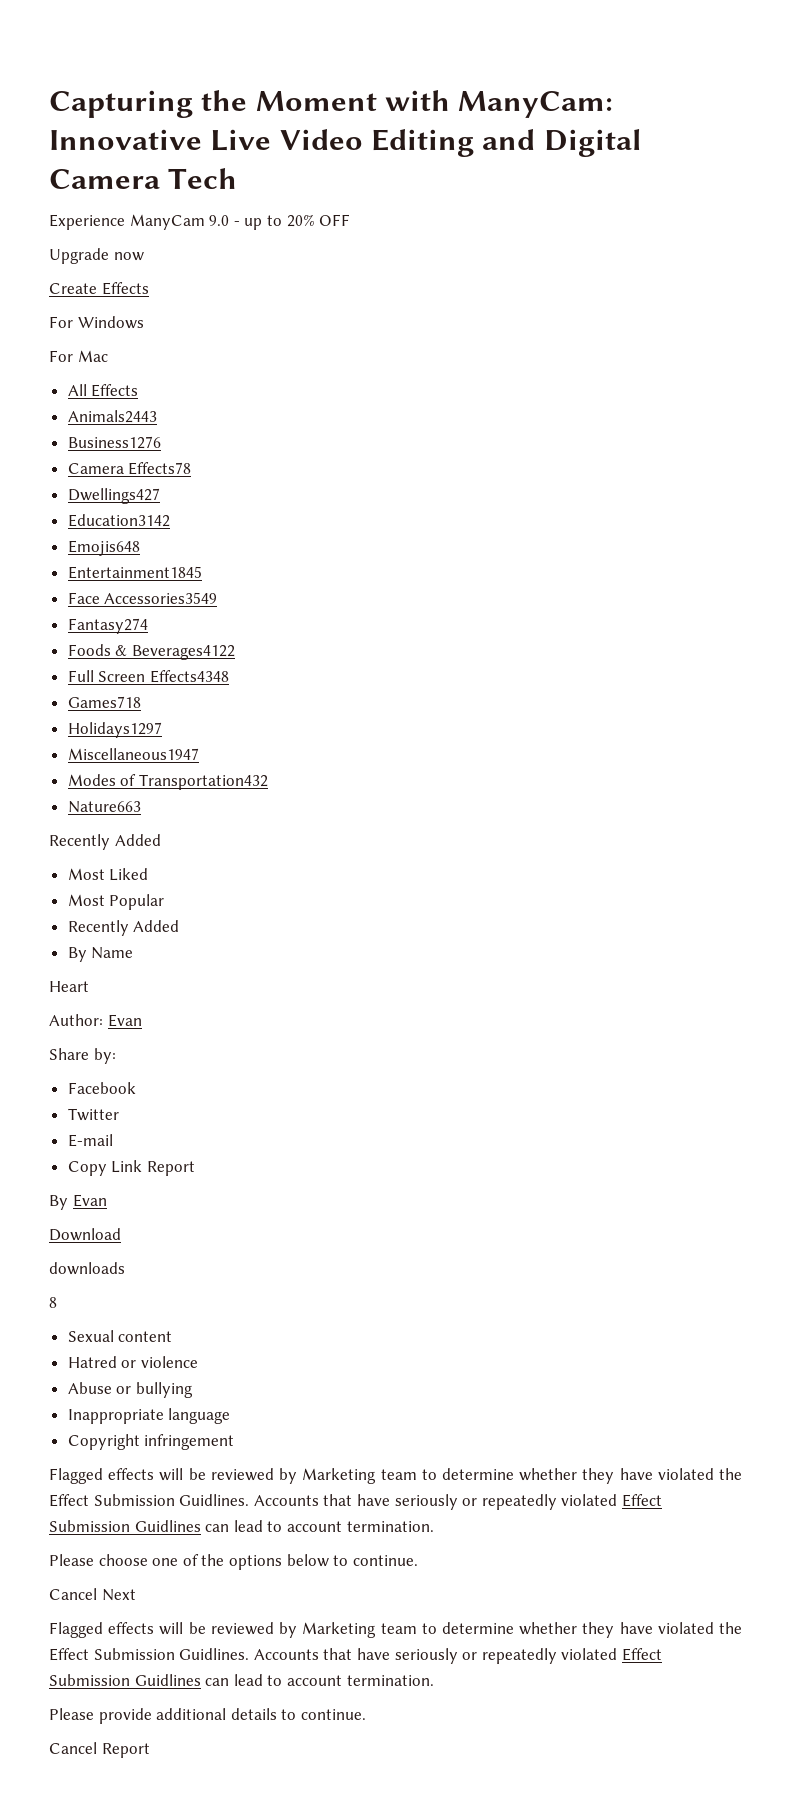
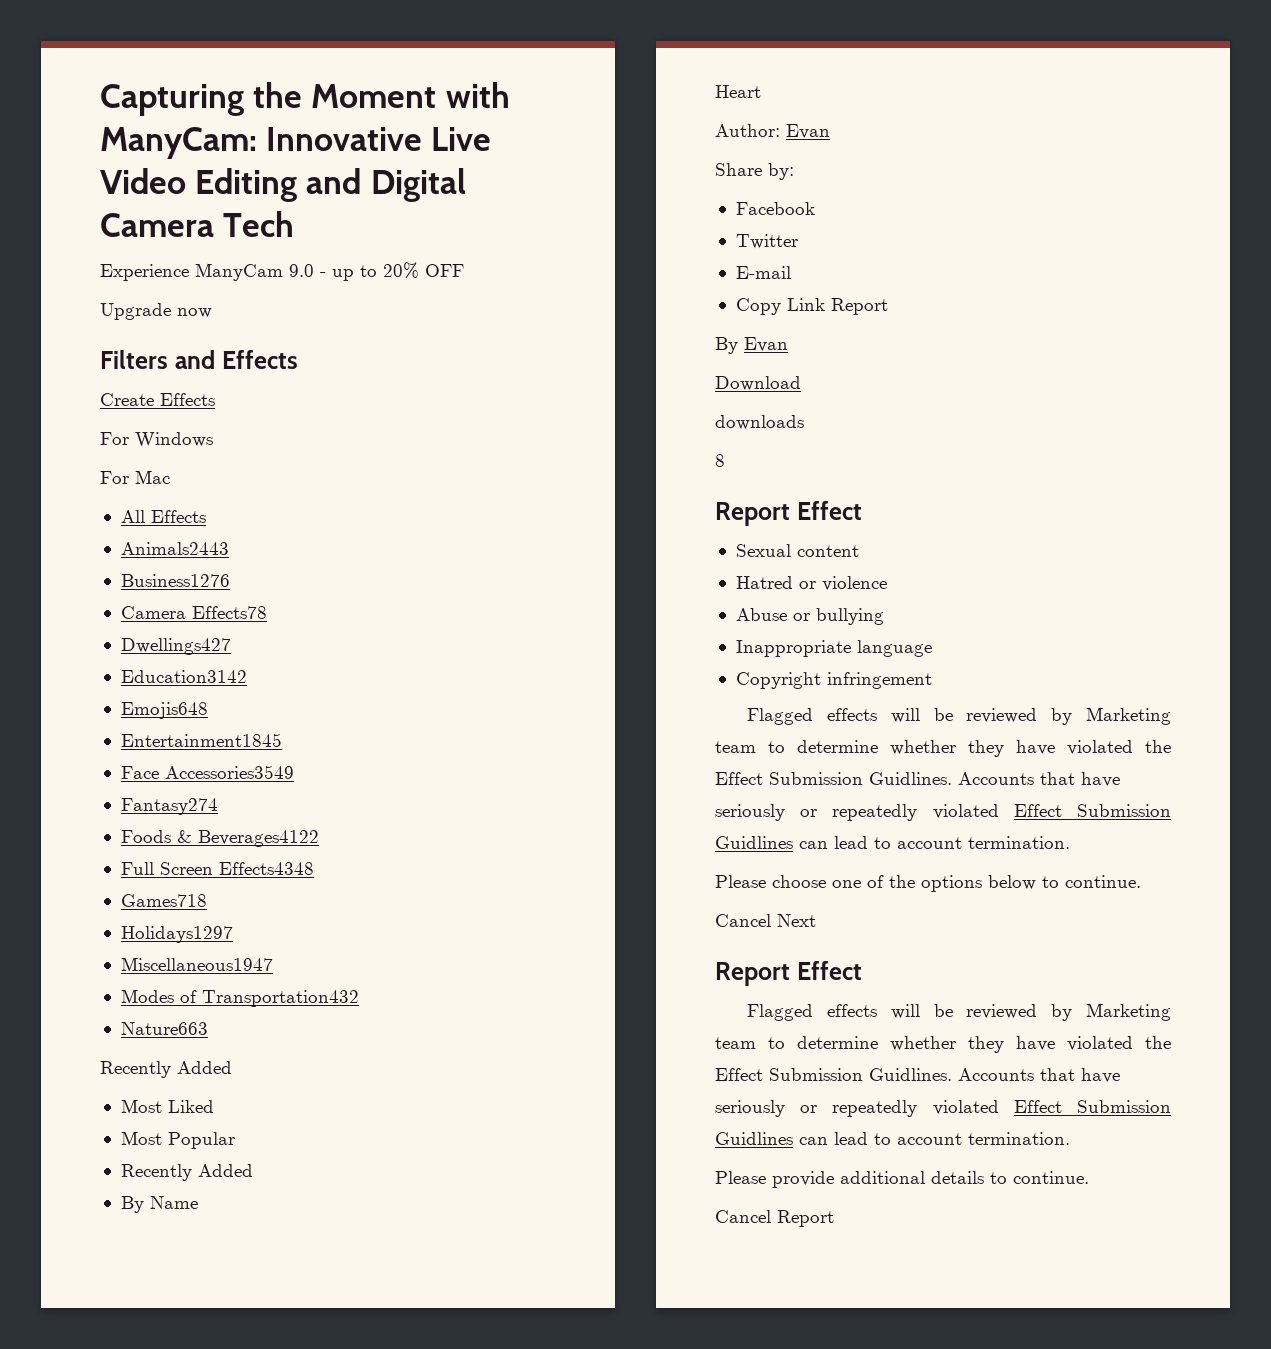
+ Filters and Effects
  8
+ Report Effect
  Cancel Next
+ Report Effect

